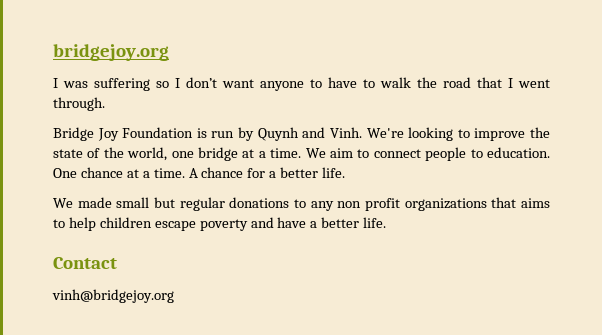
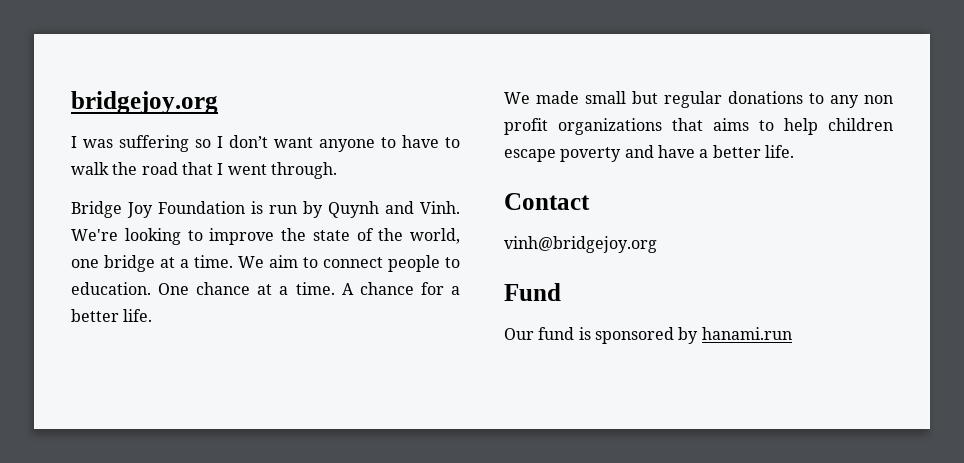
+ Fund
+ Our fund is sponsored by hanami.run

